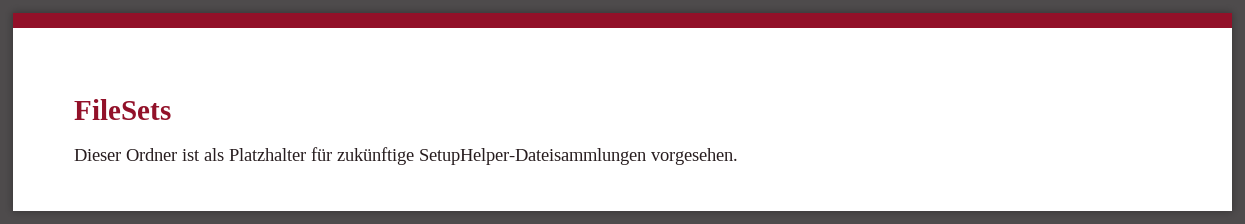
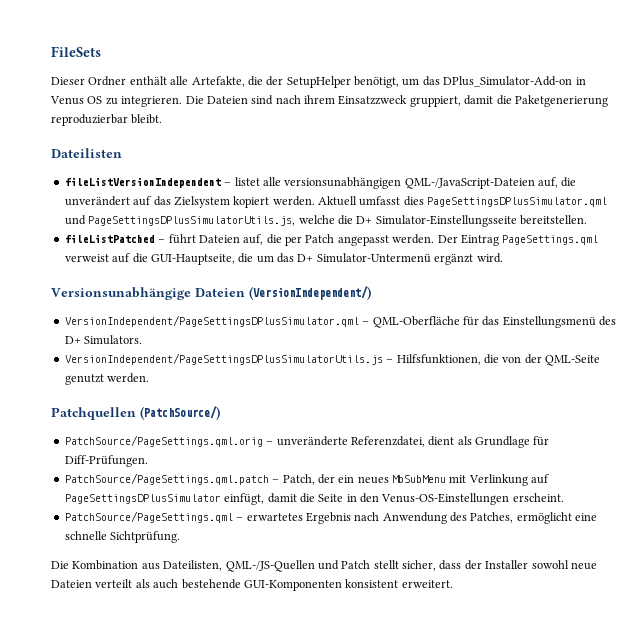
- Dieser Ordner ist als Platzhalter für zukünftige SetupHelper-Dateisammlungen vorgesehen.
+ Dieser Ordner enthält alle Artefakte, die der SetupHelper benötigt, um das DPlus_Simulator-Add-on in Venus OS zu integrieren. Die Dateien sind nach ihrem Einsatzzweck gruppiert, damit die Paketgenerierung reproduzierbar bleibt.
+ Dateilisten
+ fileListVersionIndependent – listet alle versionsunabhängigen QML-/JavaScript-Dateien auf, die unverändert auf das Zielsystem kopiert werden. Aktuell umfasst dies PageSettingsDPlusSimulator.qml und PageSettingsDPlusSimulatorUtils.js, welche die D+ Simulator-Einstellungsseite bereitstellen.
+ fileListPatched – führt Dateien auf, die per Patch angepasst werden. Der Eintrag PageSettings.qml verweist auf die GUI-Hauptseite, die um das D+ Simulator-Untermenü ergänzt wird.
+ Versionsunabhängige Dateien (VersionIndependent/)
+ VersionIndependent/PageSettingsDPlusSimulator.qml – QML-Oberfläche für das Einstellungsmenü des D+ Simulators.
+ VersionIndependent/PageSettingsDPlusSimulatorUtils.js – Hilfsfunktionen, die von der QML-Seite genutzt werden.
+ Patchquellen (PatchSource/)
+ PatchSource/PageSettings.qml.orig – unveränderte Referenzdatei, dient als Grundlage für Diff-Prüfungen.
+ PatchSource/PageSettings.qml.patch – Patch, der ein neues MbSubMenu mit Verlinkung auf PageSettingsDPlusSimulator einfügt, damit die Seite in den Venus-OS-Einstellungen erscheint.
+ PatchSource/PageSettings.qml – erwartetes Ergebnis nach Anwendung des Patches, ermöglicht eine schnelle Sichtprüfung.
+ Die Kombination aus Dateilisten, QML-/JS-Quellen und Patch stellt sicher, dass der Installer sowohl neue Dateien verteilt als auch bestehende GUI-Komponenten konsistent erweitert.

